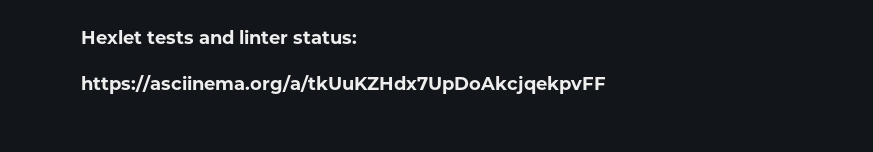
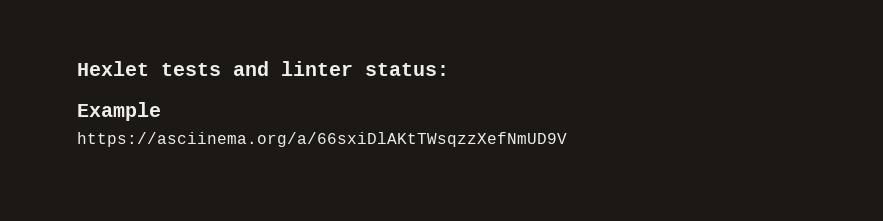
- https://asciinema.org/a/tkUuKZHdx7UpDoAkcjqekpvFF
+ Example
+ https://asciinema.org/a/66sxiDlAKtTWsqzzXefNmUD9V

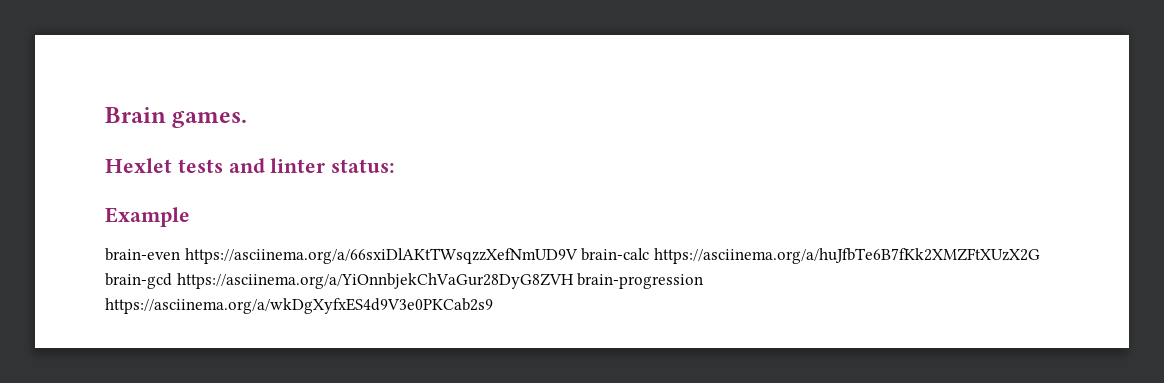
+ Brain games.
- https://asciinema.org/a/66sxiDlAKtTWsqzzXefNmUD9V
+ brain-even https://asciinema.org/a/66sxiDlAKtTWsqzzXefNmUD9V brain-calc https://asciinema.org/a/huJfbTe6B7fKk2XMZFtXUzX2G brain-gcd https://asciinema.org/a/YiOnnbjekChVaGur28DyG8ZVH brain-progression https://asciinema.org/a/wkDgXyfxES4d9V3e0PKCab2s9

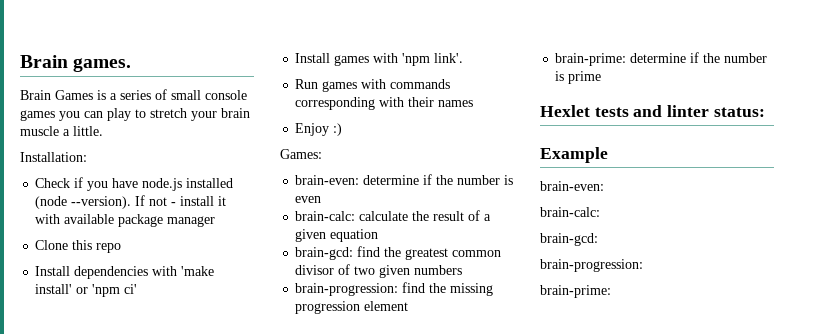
+ Brain Games is a series of small console games you can play to stretch your brain muscle a little.
+ Installation:
+ Check if you have node.js installed (node --version). If not - install it with available package manager
+ Clone this repo
+ Install dependencies with 'make install' or 'npm ci'
+ Install games with 'npm link'.
+ Run games with commands corresponding with their names
+ Enjoy :)
+ Games:
+ brain-even: determine if the number is even
+ brain-calc: calculate the result of a given equation
+ brain-gcd: find the greatest common divisor of two given numbers
+ brain-progression: find the missing progression element
+ brain-prime: determine if the number is prime
  Example
- brain-even https://asciinema.org/a/66sxiDlAKtTWsqzzXefNmUD9V brain-calc https://asciinema.org/a/huJfbTe6B7fKk2XMZFtXUzX2G brain-gcd https://asciinema.org/a/YiOnnbjekChVaGur28DyG8ZVH brain-progression https://asciinema.org/a/wkDgXyfxES4d9V3e0PKCab2s9
+ brain-even:
+ brain-calc:
+ brain-gcd:
+ brain-progression:
+ brain-prime:

